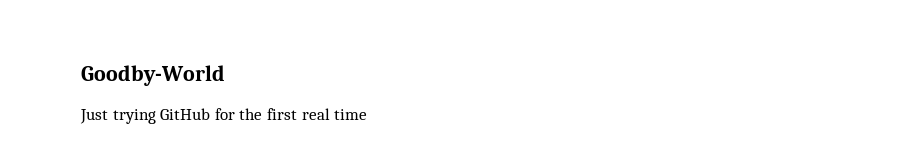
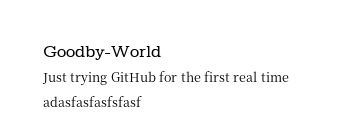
+ adasfasfasfsfasf

